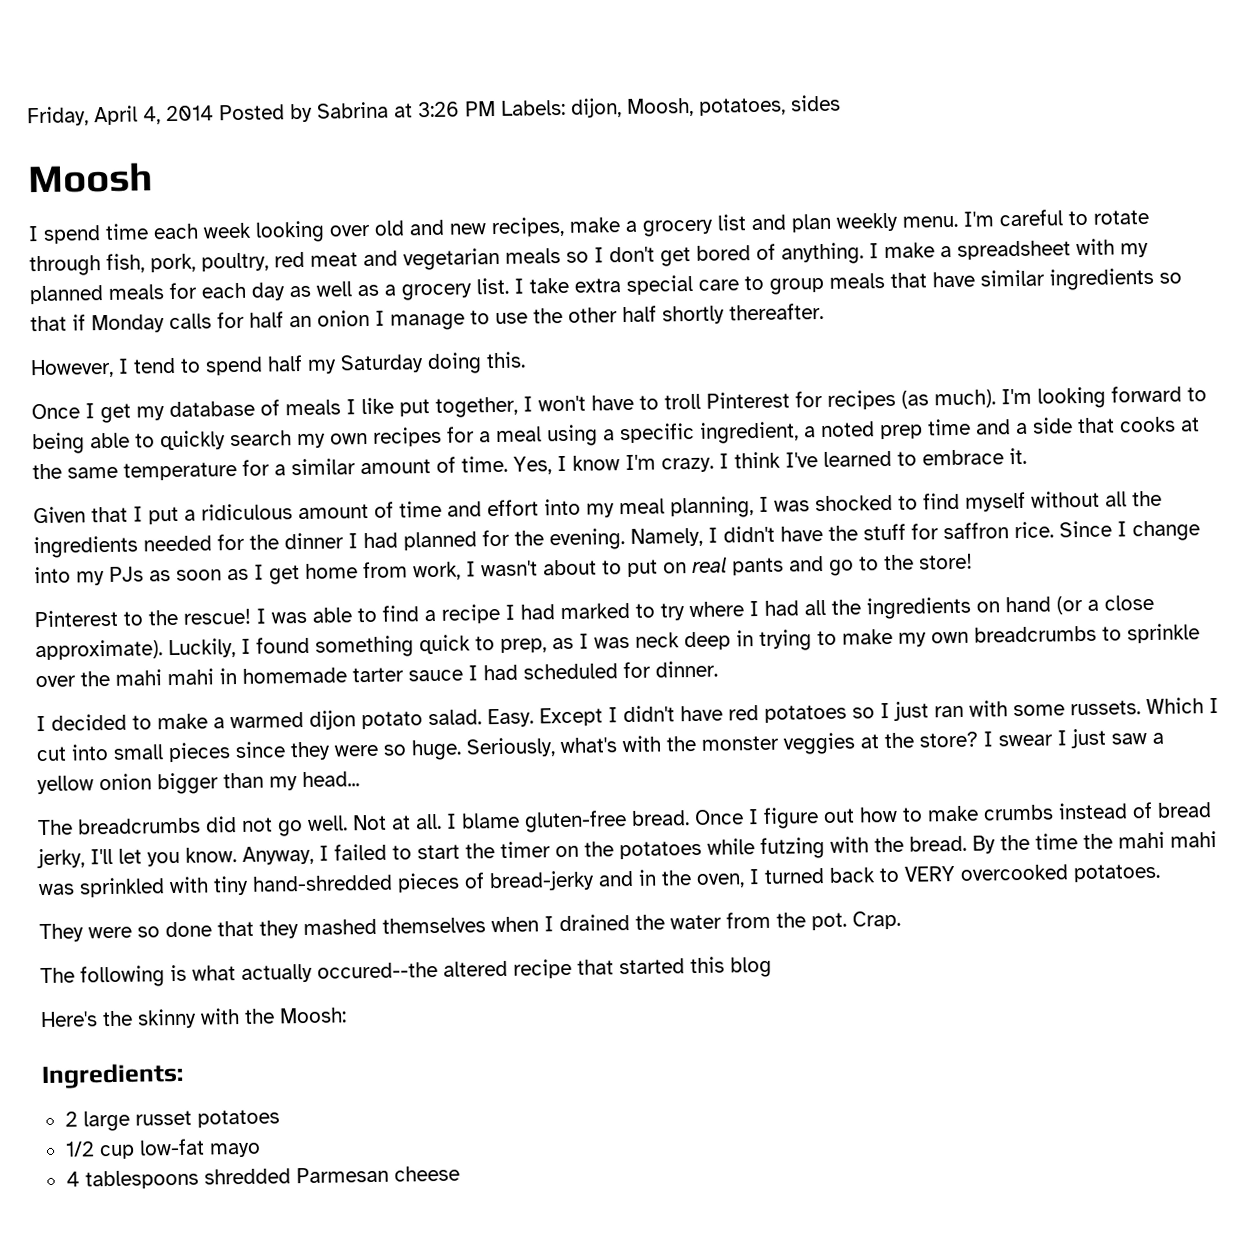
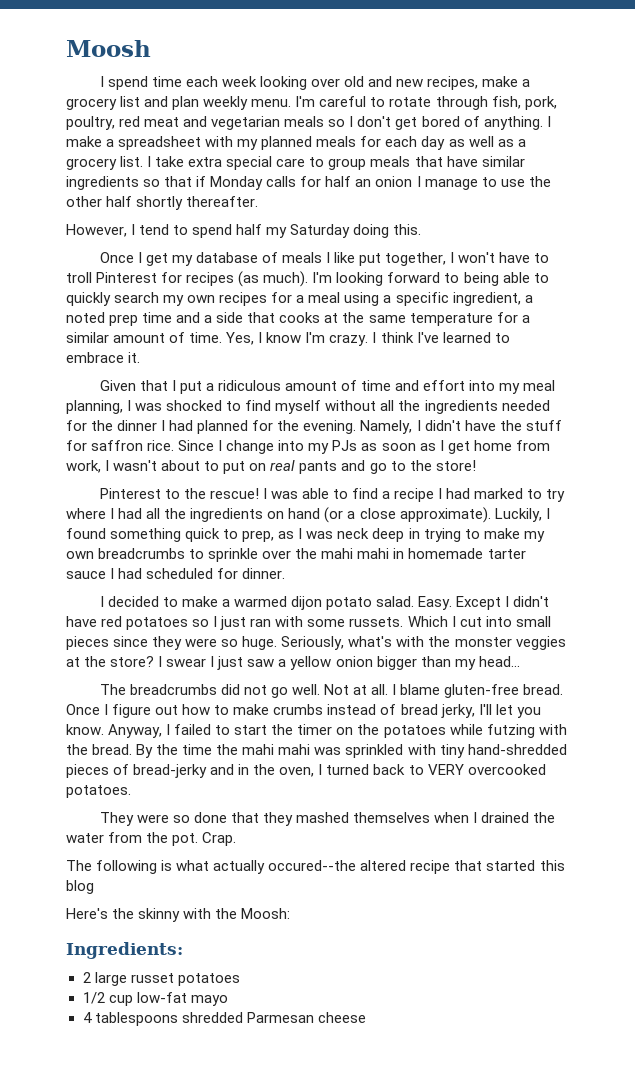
- Friday, April 4, 2014 Posted by Sabrina at 3:26 PM Labels: dijon, Moosh, potatoes, sides

